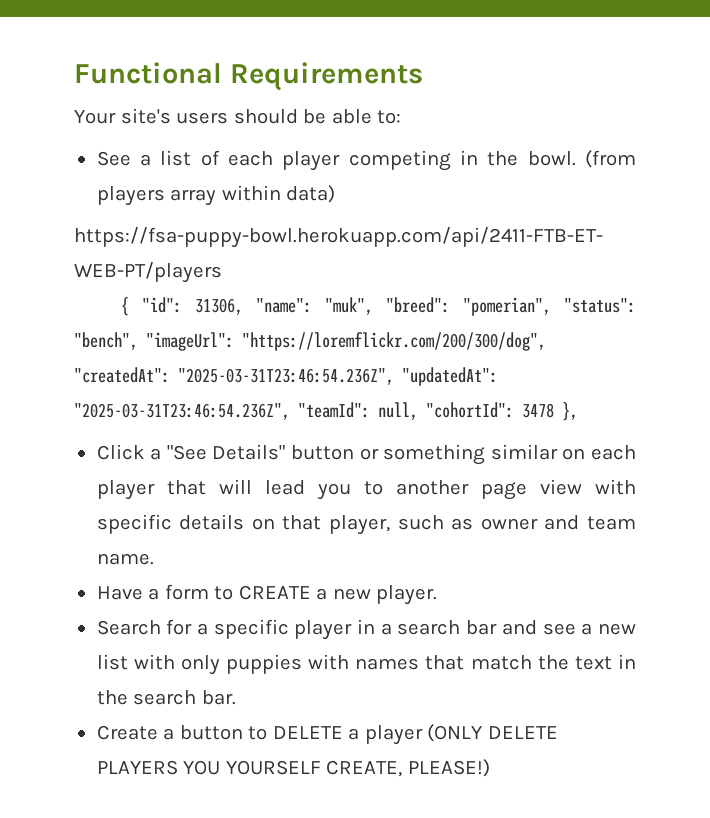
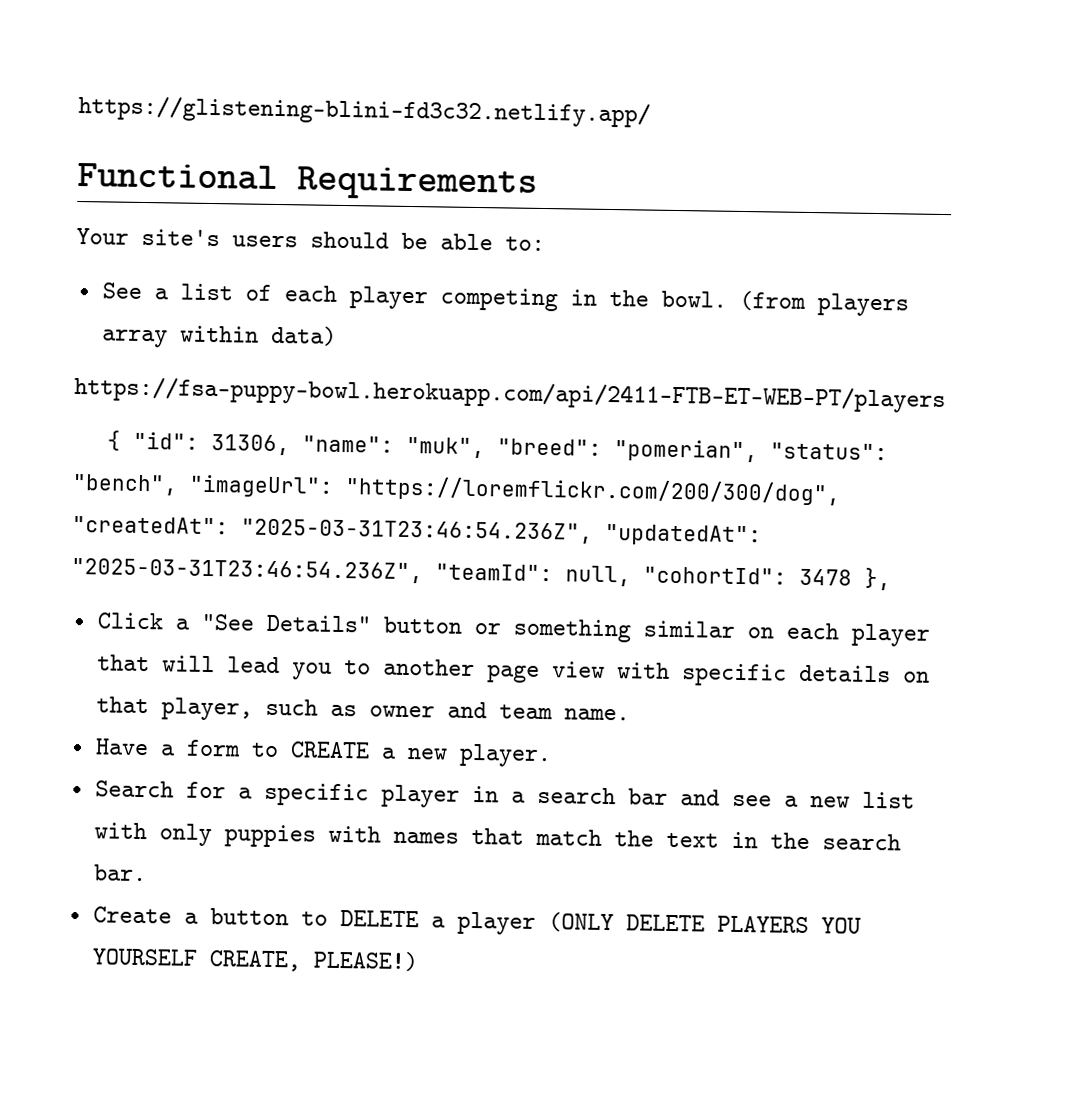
+ https://glistening-blini-fd3c32.netlify.app/

